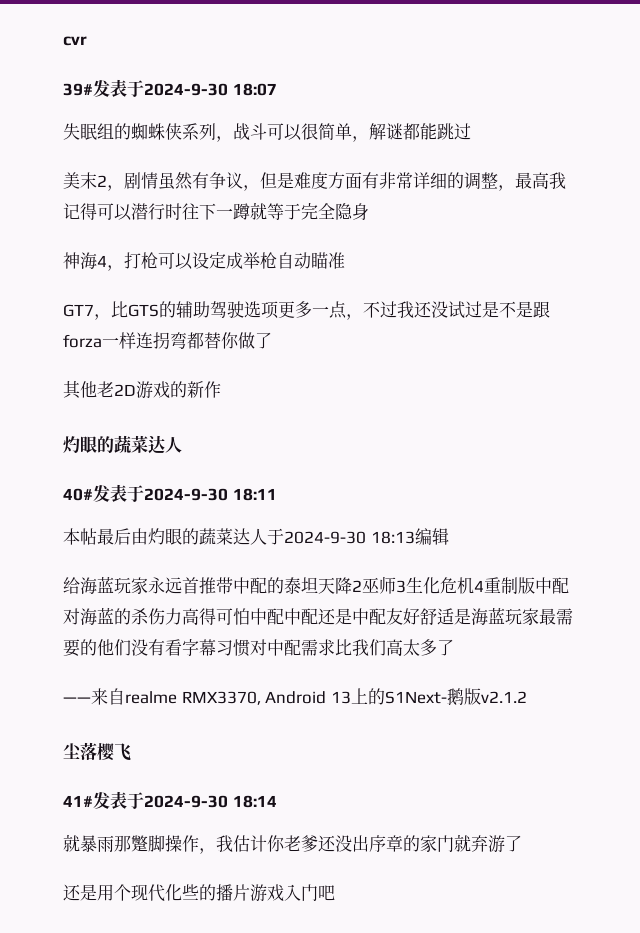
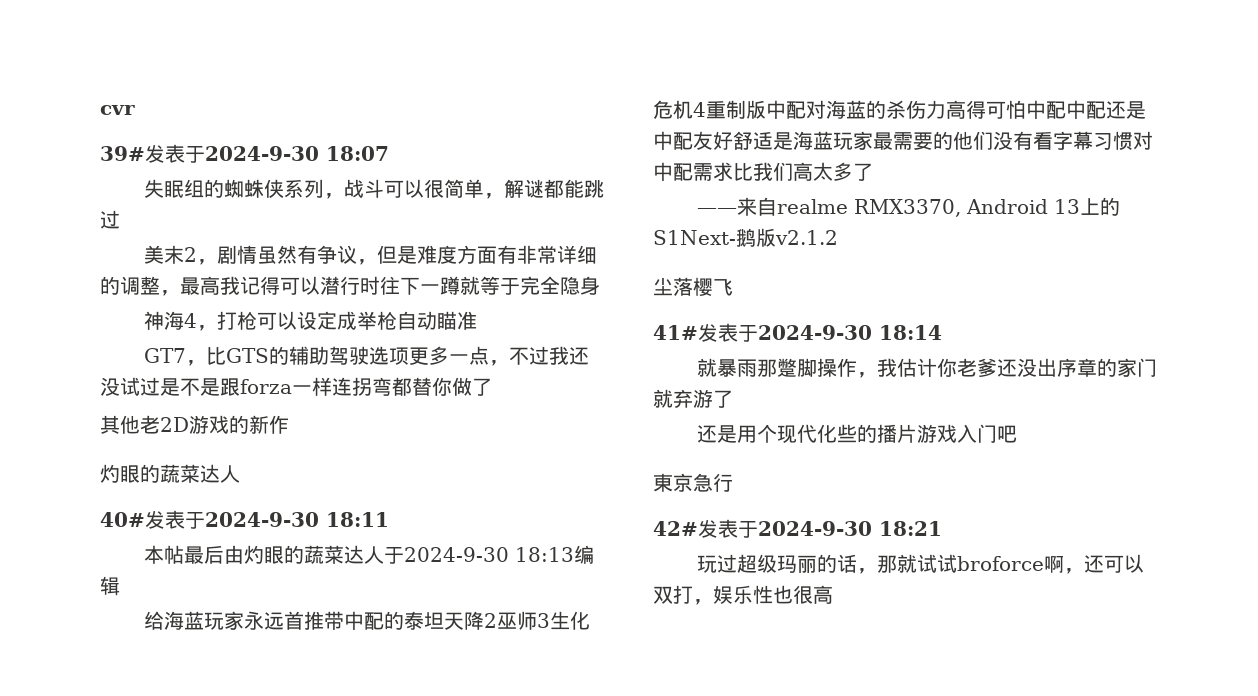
+ 東京急行
+ 42#发表于2024-9-30 18:21
+ 玩过超级玛丽的话，那就试试broforce啊，还可以双打，娱乐性也很高

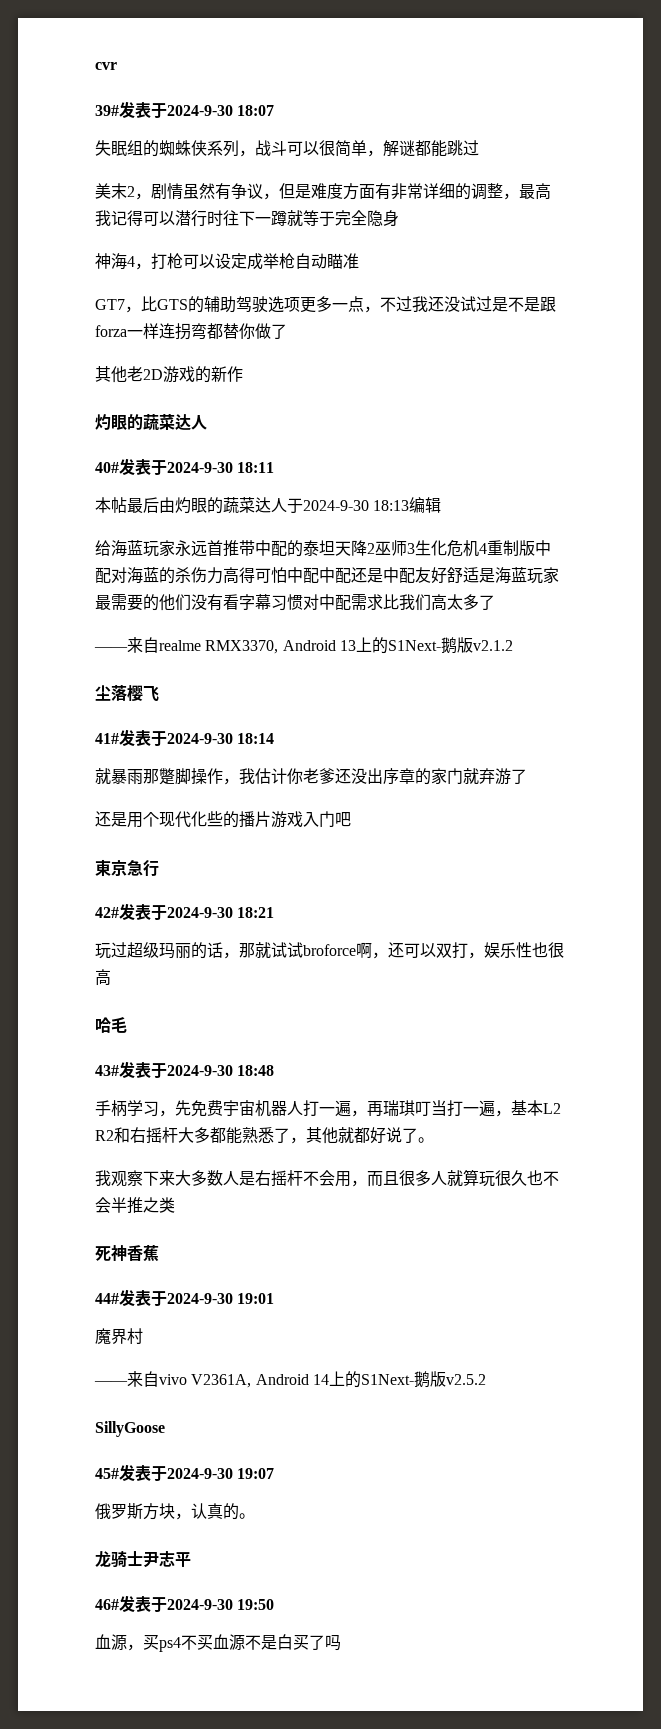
+ 哈毛
+ 43#发表于2024-9-30 18:48
+ 手柄学习，先免费宇宙机器人打一遍，再瑞琪叮当打一遍，基本L2 R2和右摇杆大多都能熟悉了，其他就都好说了。
+ 我观察下来大多数人是右摇杆不会用，而且很多人就算玩很久也不会半推之类
+ 死神香蕉
+ 44#发表于2024-9-30 19:01
+ 魔界村
+ ——来自vivo V2361A, Android 14上的S1Next-鹅版v2.5.2
+ SillyGoose
+ 45#发表于2024-9-30 19:07
+ 俄罗斯方块，认真的。
+ 龙骑士尹志平
+ 46#发表于2024-9-30 19:50
+ 血源，买ps4不买血源不是白买了吗

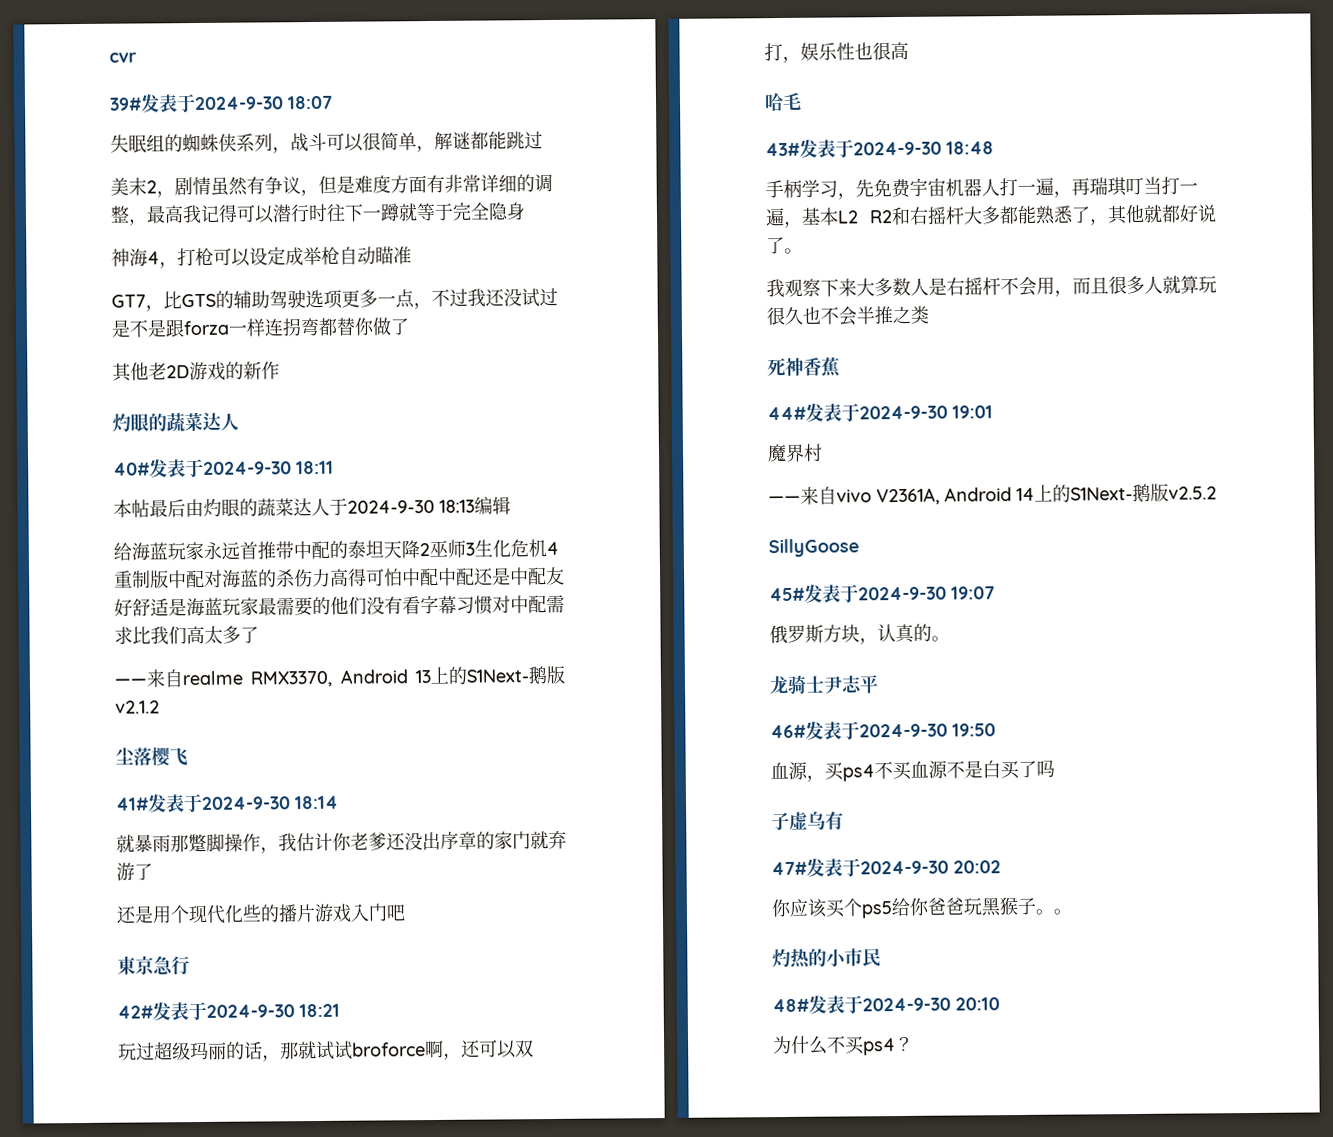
+ 子虚乌有
+ 47#发表于2024-9-30 20:02
+ 你应该买个ps5给你爸爸玩黑猴子。。
+ 灼热的小市民
+ 48#发表于2024-9-30 20:10
+ 为什么不买ps4？

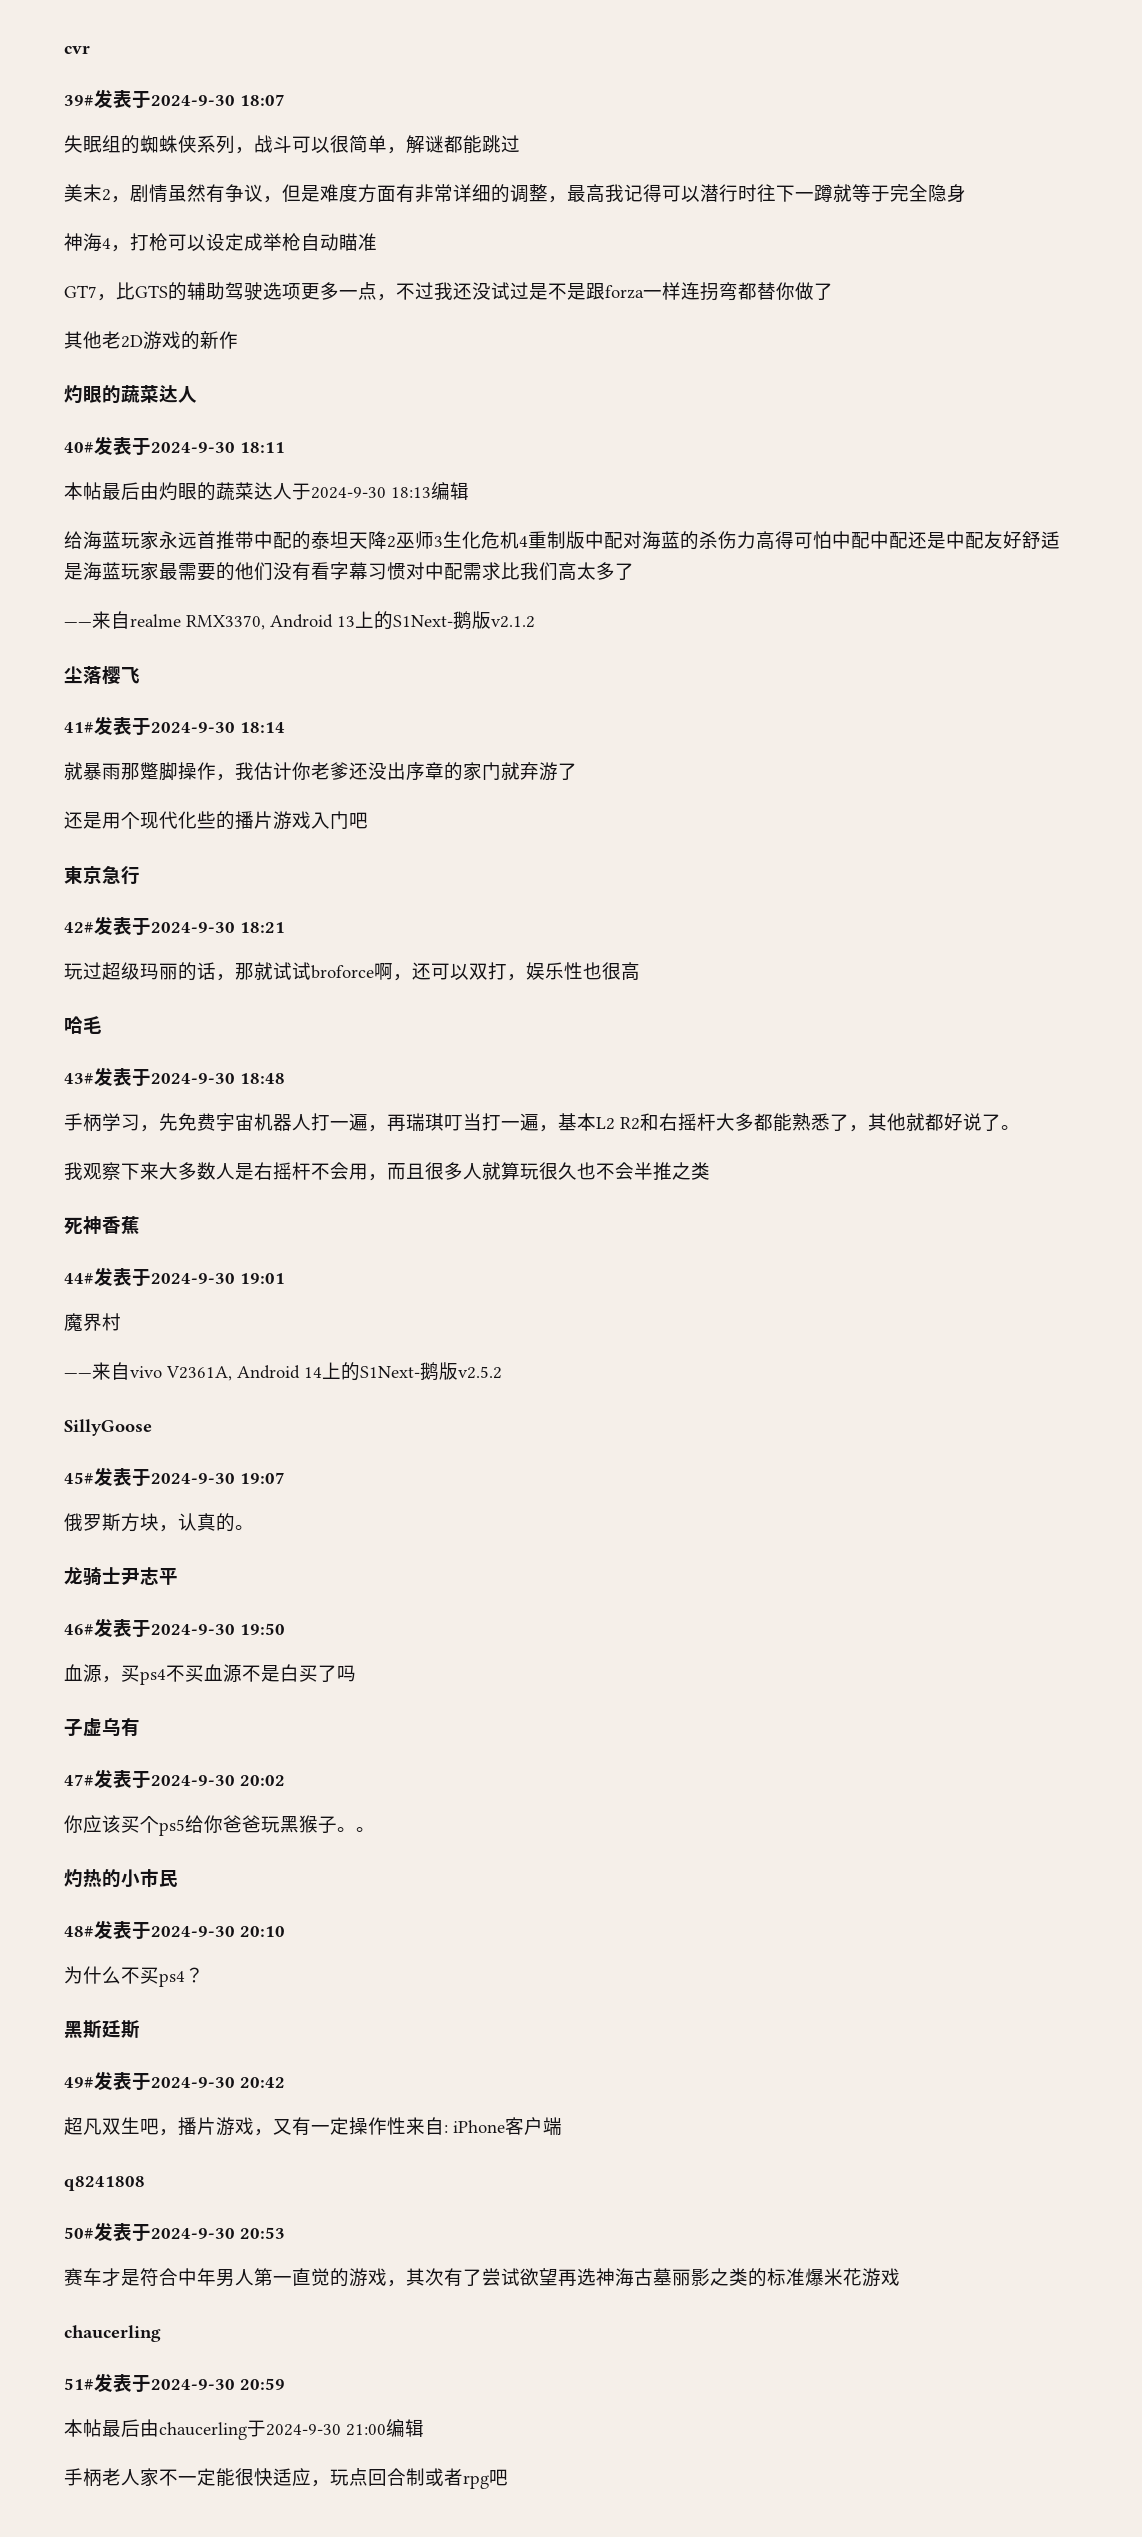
+ 黑斯廷斯
+ 49#发表于2024-9-30 20:42
+ 超凡双生吧，播片游戏，又有一定操作性来自: iPhone客户端
+ q8241808
+ 50#发表于2024-9-30 20:53
+ 赛车才是符合中年男人第一直觉的游戏，其次有了尝试欲望再选神海古墓丽影之类的标准爆米花游戏
+ chaucerling
+ 51#发表于2024-9-30 20:59
+ 本帖最后由chaucerling于2024-9-30 21:00编辑
+ 手柄老人家不一定能很快适应，玩点回合制或者rpg吧

